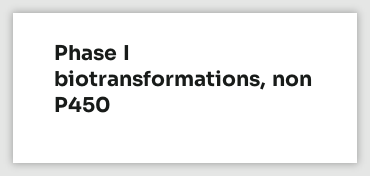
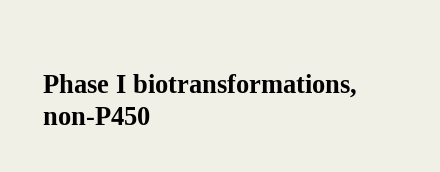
- Phase I biotransformations, non P450
+ Phase I biotransformations, non-P450

